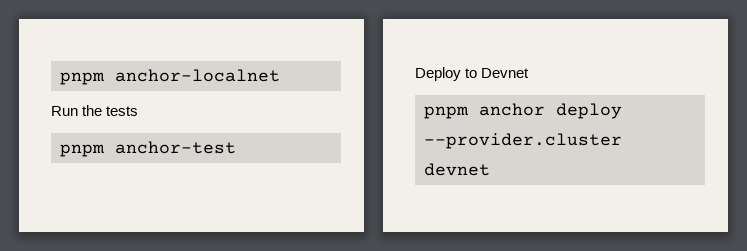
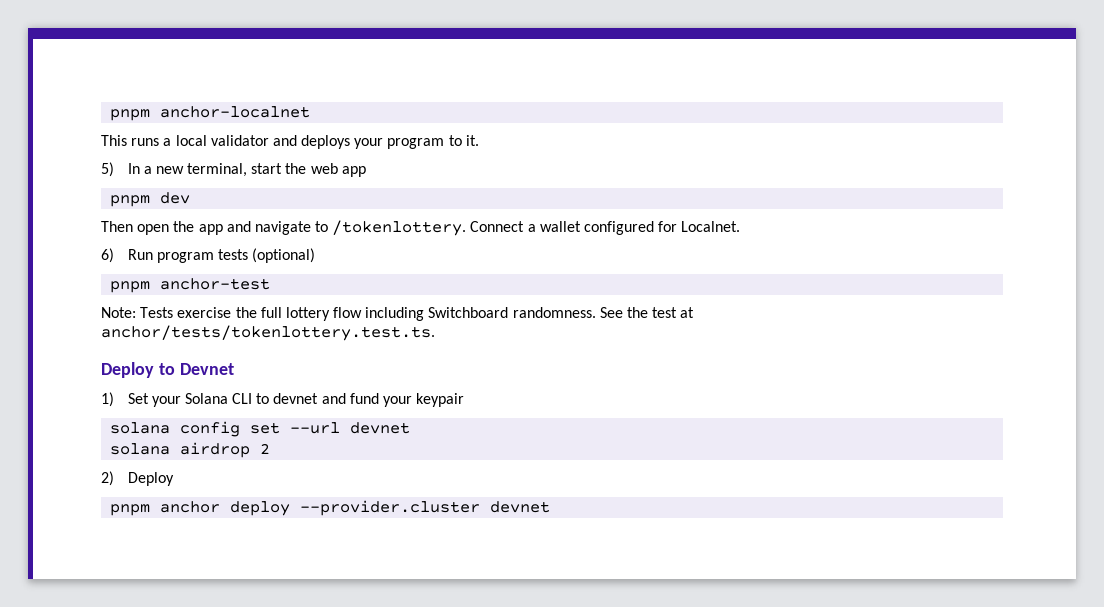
- Run the tests
+ This runs a local validator and deploys your program to it.
+ 5) In a new terminal, start the web app
+ pnpm dev
+ Then open the app and navigate to /tokenlottery. Connect a wallet configured for Localnet.
+ 6) Run program tests (optional)
+ Note: Tests exercise the full lottery flow including Switchboard randomness. See the test at anchor/tests/tokenlottery.test.ts.
  Deploy to Devnet
+ 1) Set your Solana CLI to devnet and fund your keypair
+ solana config set --url devnet
+ solana airdrop 2
+ 2) Deploy

